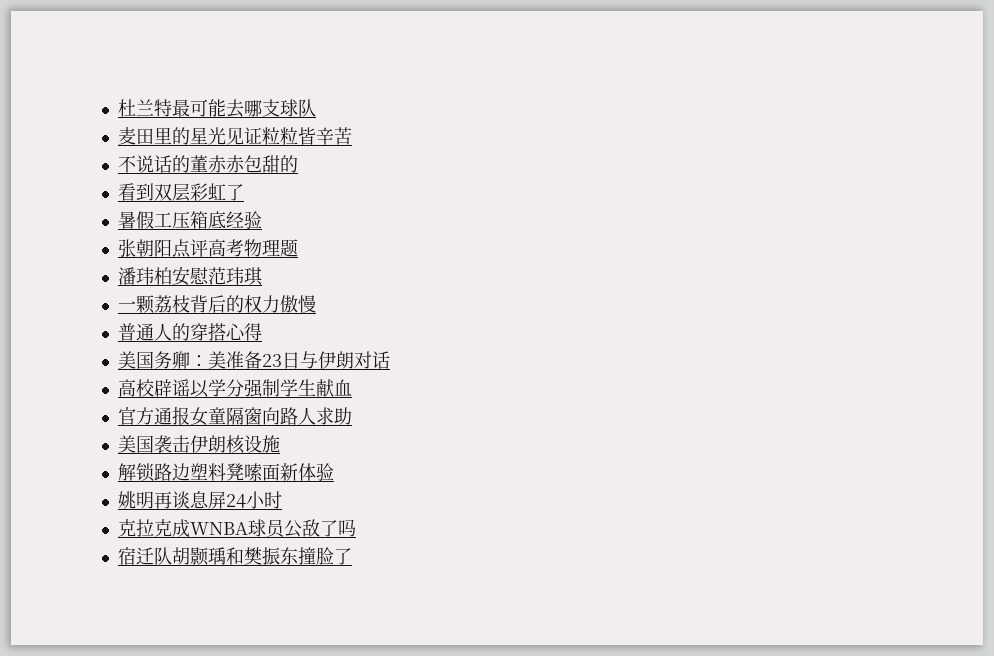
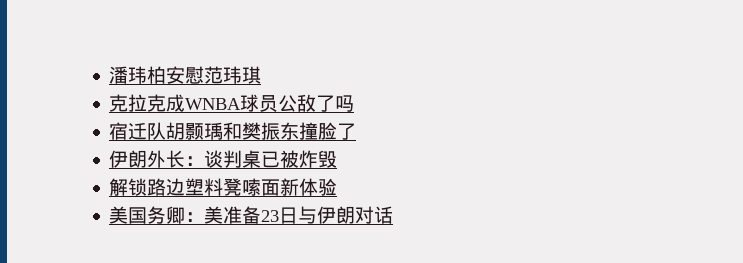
- 杜兰特最可能去哪支球队
- 麦田里的星光见证粒粒皆辛苦
- 不说话的董赤赤包甜的
- 看到双层彩虹了
- 暑假工压箱底经验
- 张朝阳点评高考物理题
  潘玮柏安慰范玮琪
- 一颗荔枝背后的权力傲慢
- 普通人的穿搭心得
- 美国务卿：美准备23日与伊朗对话
- 高校辟谣以学分强制学生献血
- 官方通报女童隔窗向路人求助
- 美国袭击伊朗核设施
- 解锁路边塑料凳嗦面新体验
- 姚明再谈息屏24小时
+ 伊朗外长：谈判桌已被炸毁
+ 解锁路边塑料凳嗦面新体验
+ 美国务卿：美准备23日与伊朗对话

